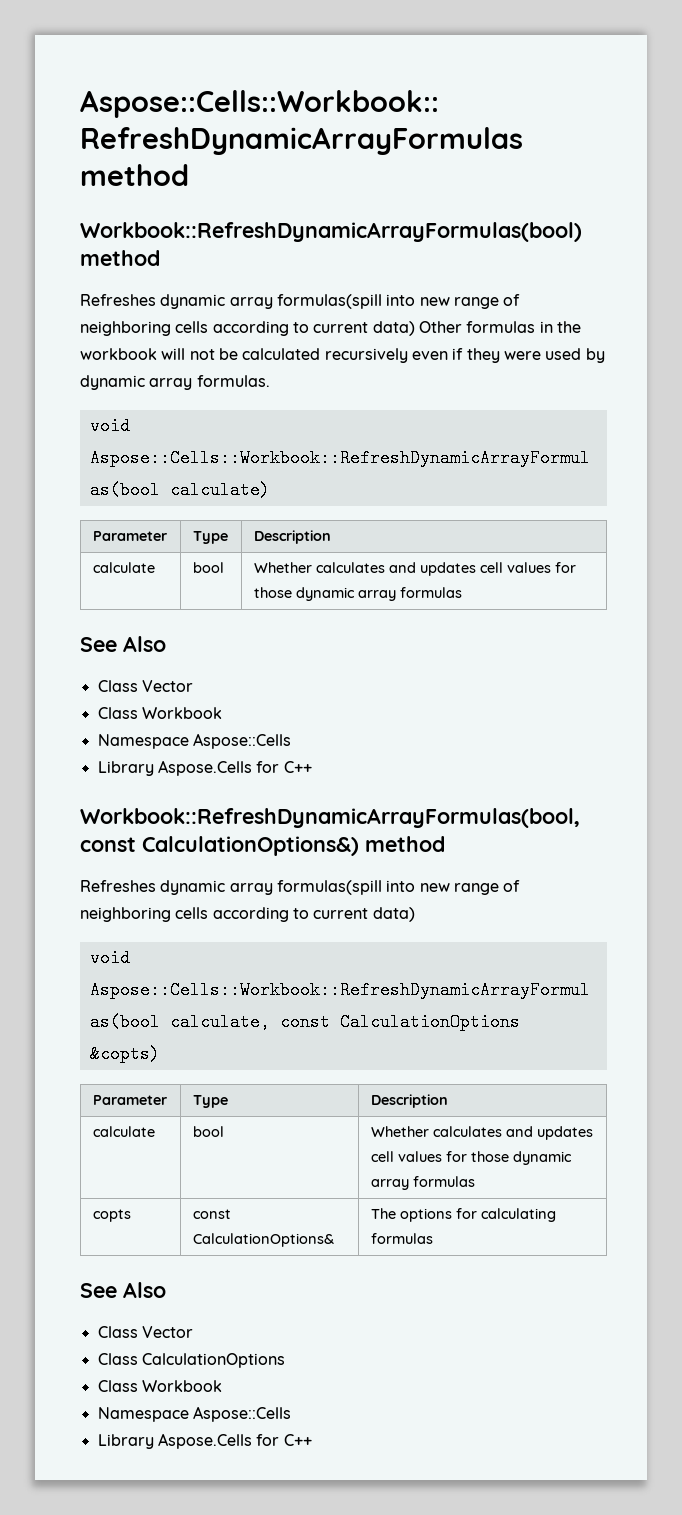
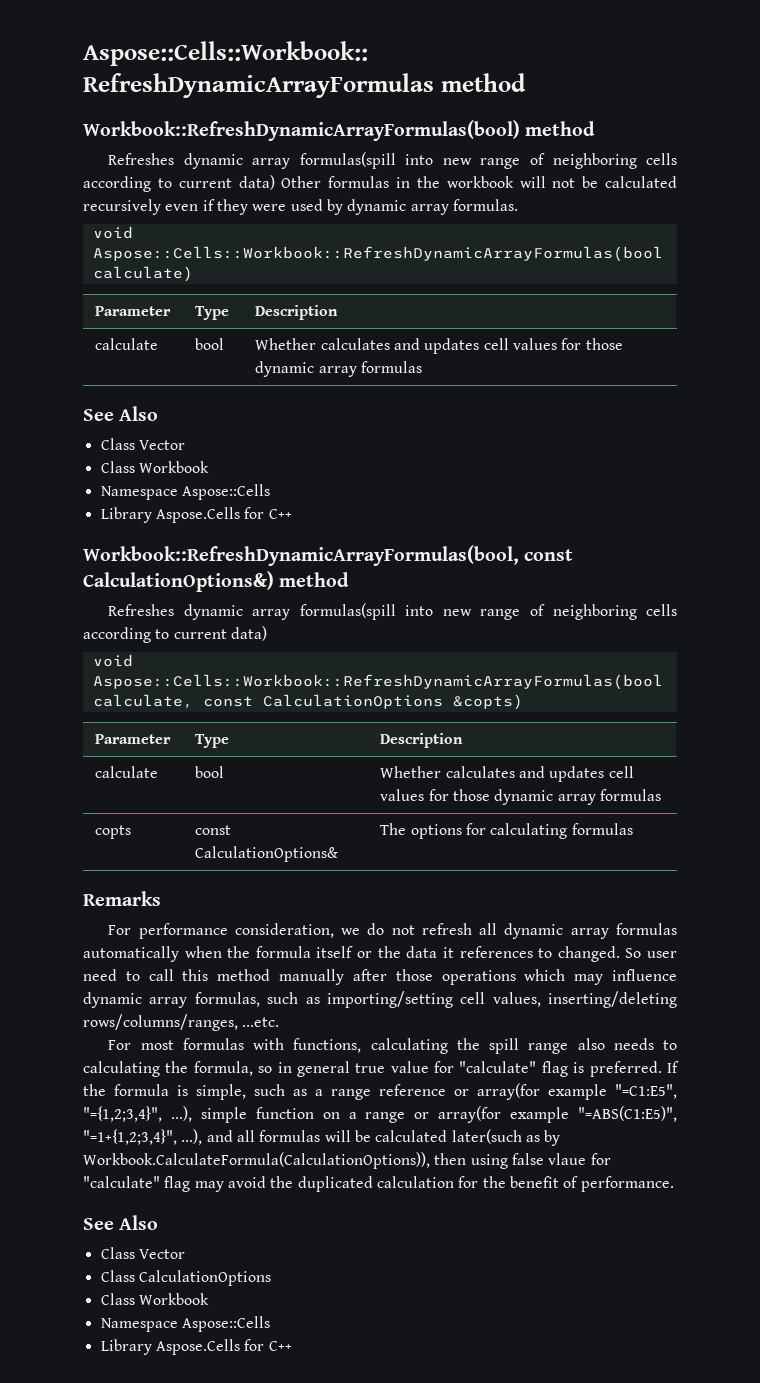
+ Remarks
+ For performance consideration, we do not refresh all dynamic array formulas automatically when the formula itself or the data it references to changed. So user need to call this method manually after those operations which may influence dynamic array formulas, such as importing/setting cell values, inserting/deleting rows/columns/ranges, ...etc.
+ For most formulas with functions, calculating the spill range also needs to calculating the formula, so in general true value for "calculate" flag is preferred. If the formula is simple, such as a range reference or array(for example "=C1:E5", "={1,2;3,4}", ...), simple function on a range or array(for example "=ABS(C1:E5)", "=1+{1,2;3,4}", ...), and all formulas will be calculated later(such as by Workbook.CalculateFormula(CalculationOptions)), then using false vlaue for "calculate" flag may avoid the duplicated calculation for the benefit of performance.

